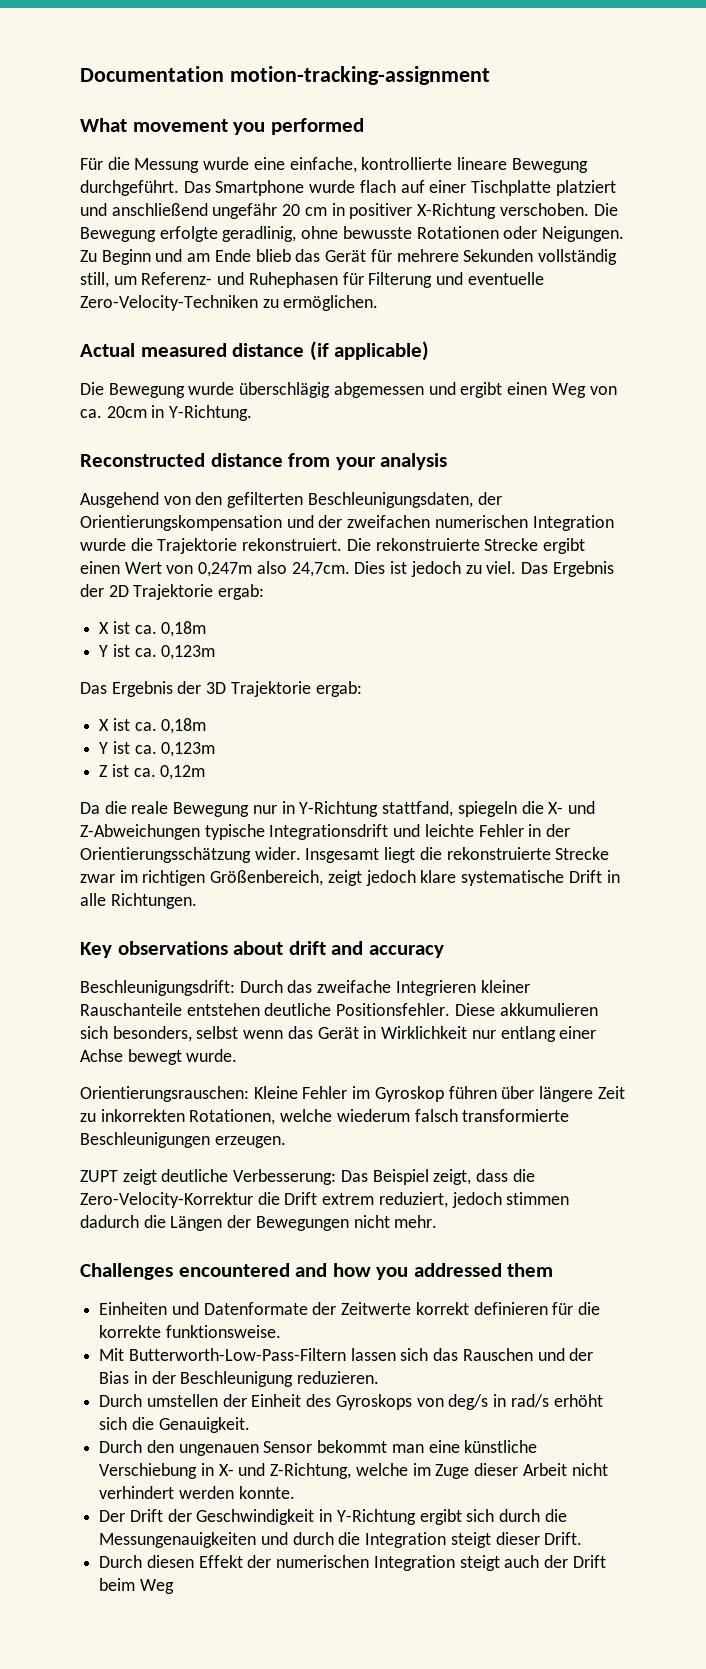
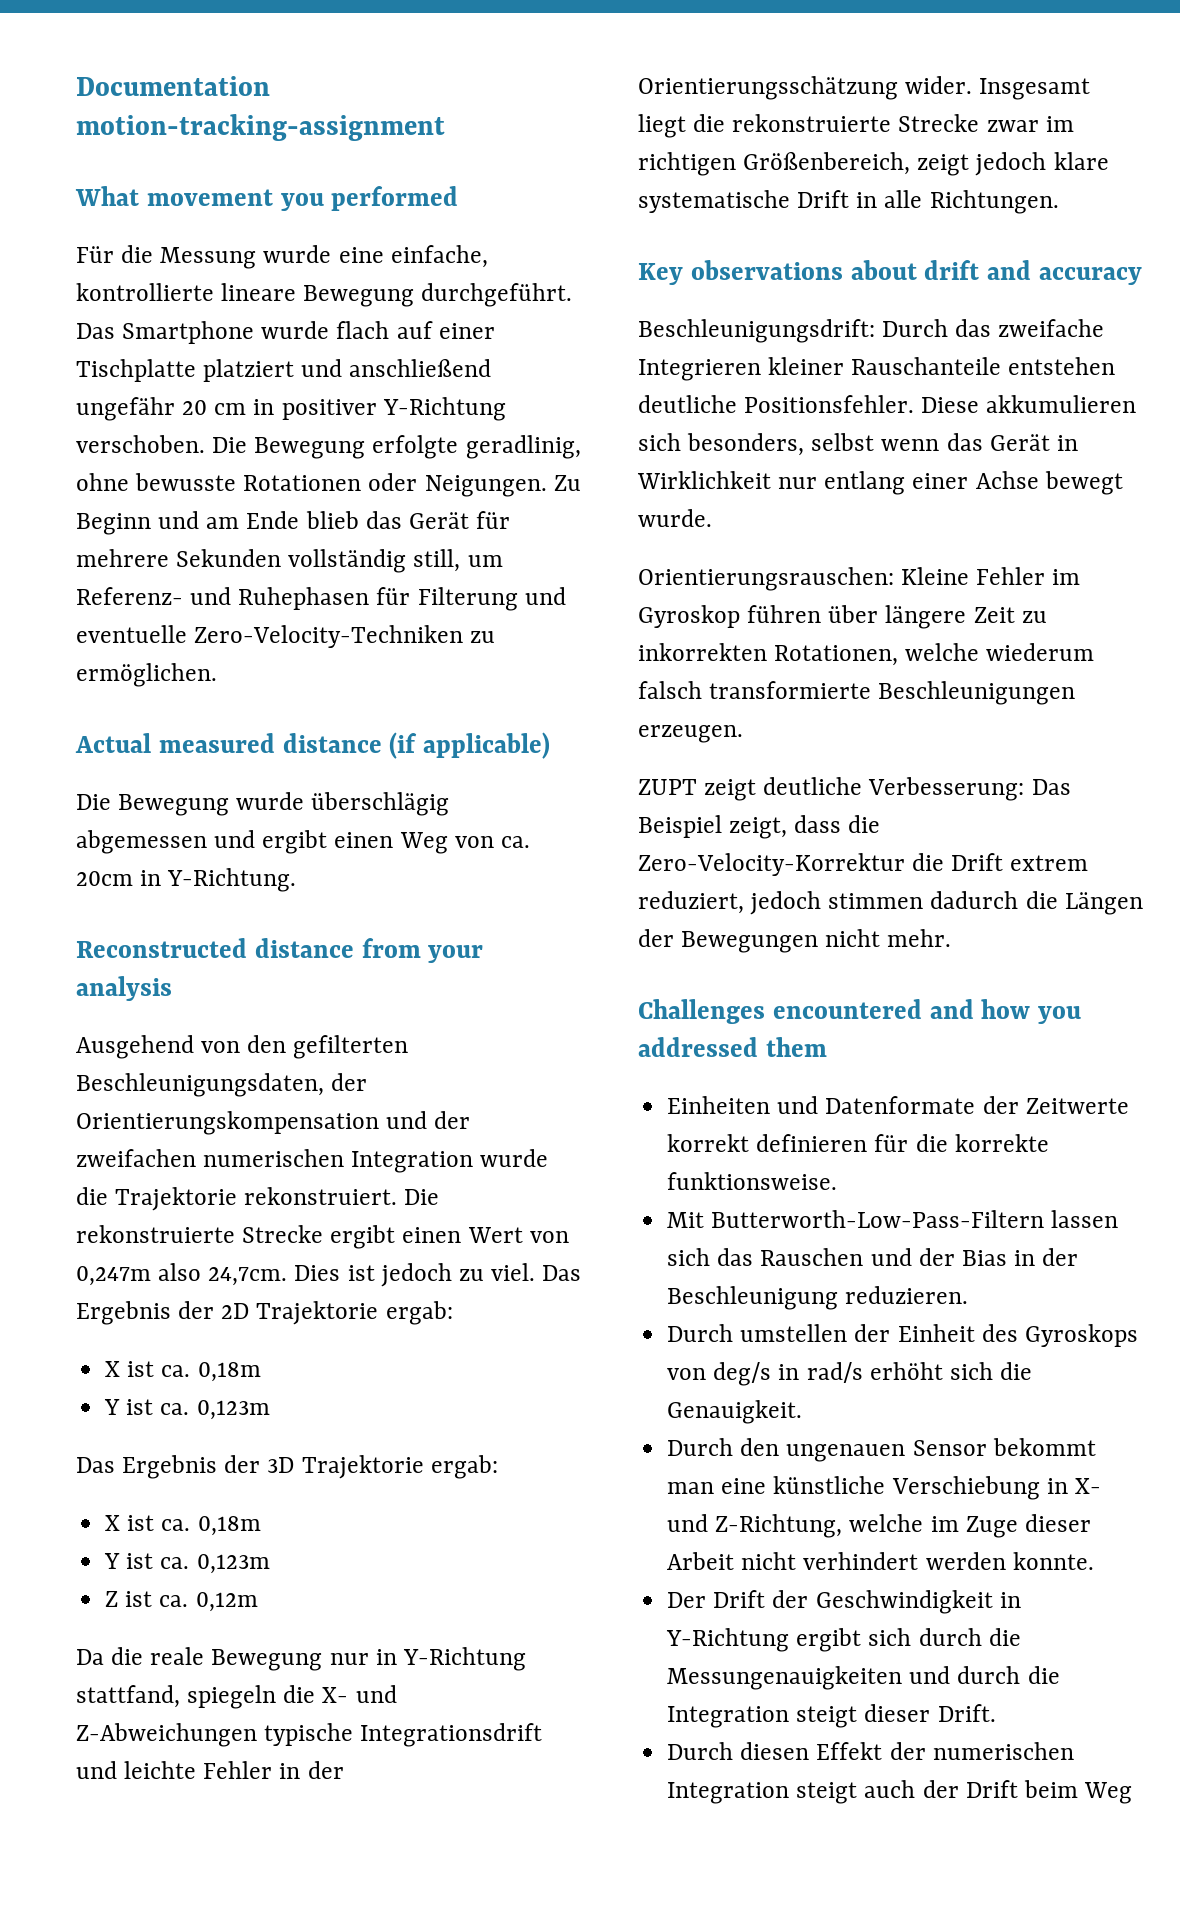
- Das Smartphone wurde flach auf einer Tischplatte platziert und anschließend ungefähr 20 cm in positiver X-Richtung verschoben.
+ Das Smartphone wurde flach auf einer Tischplatte platziert und anschließend ungefähr 20 cm in positiver Y-Richtung verschoben.

